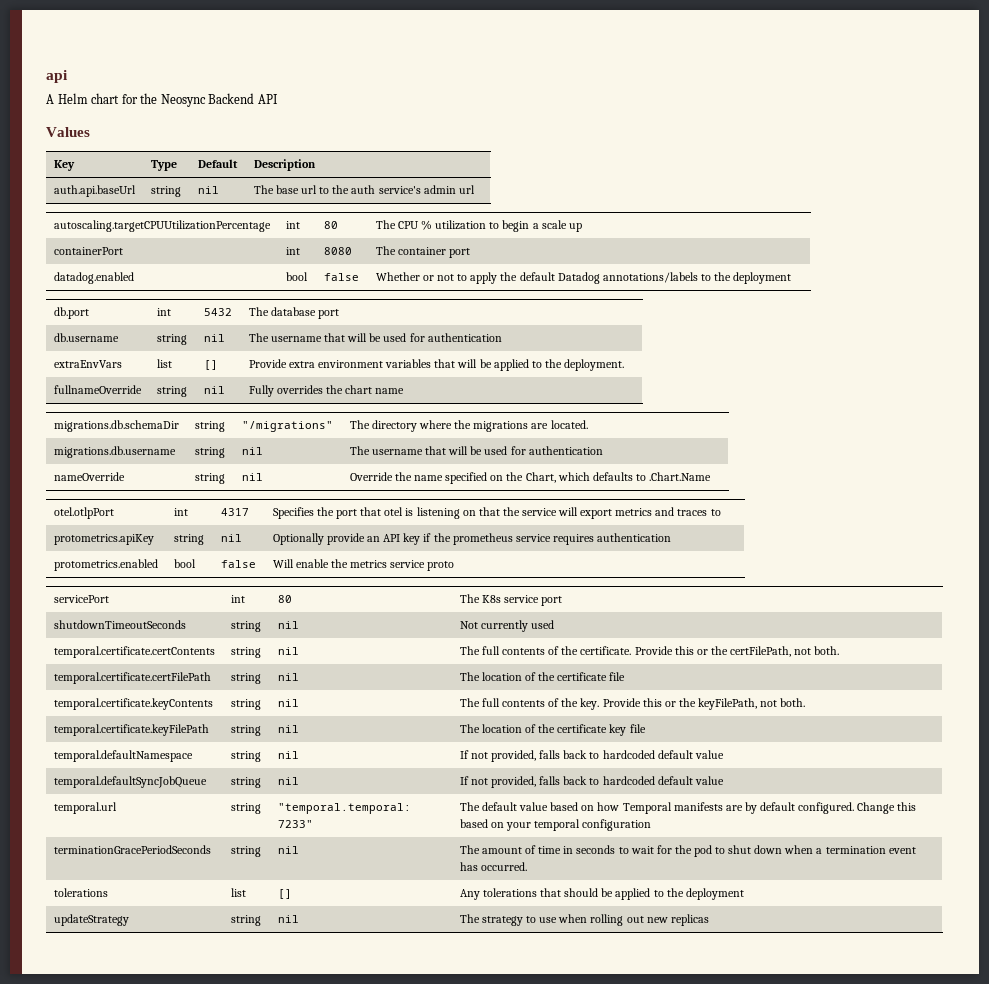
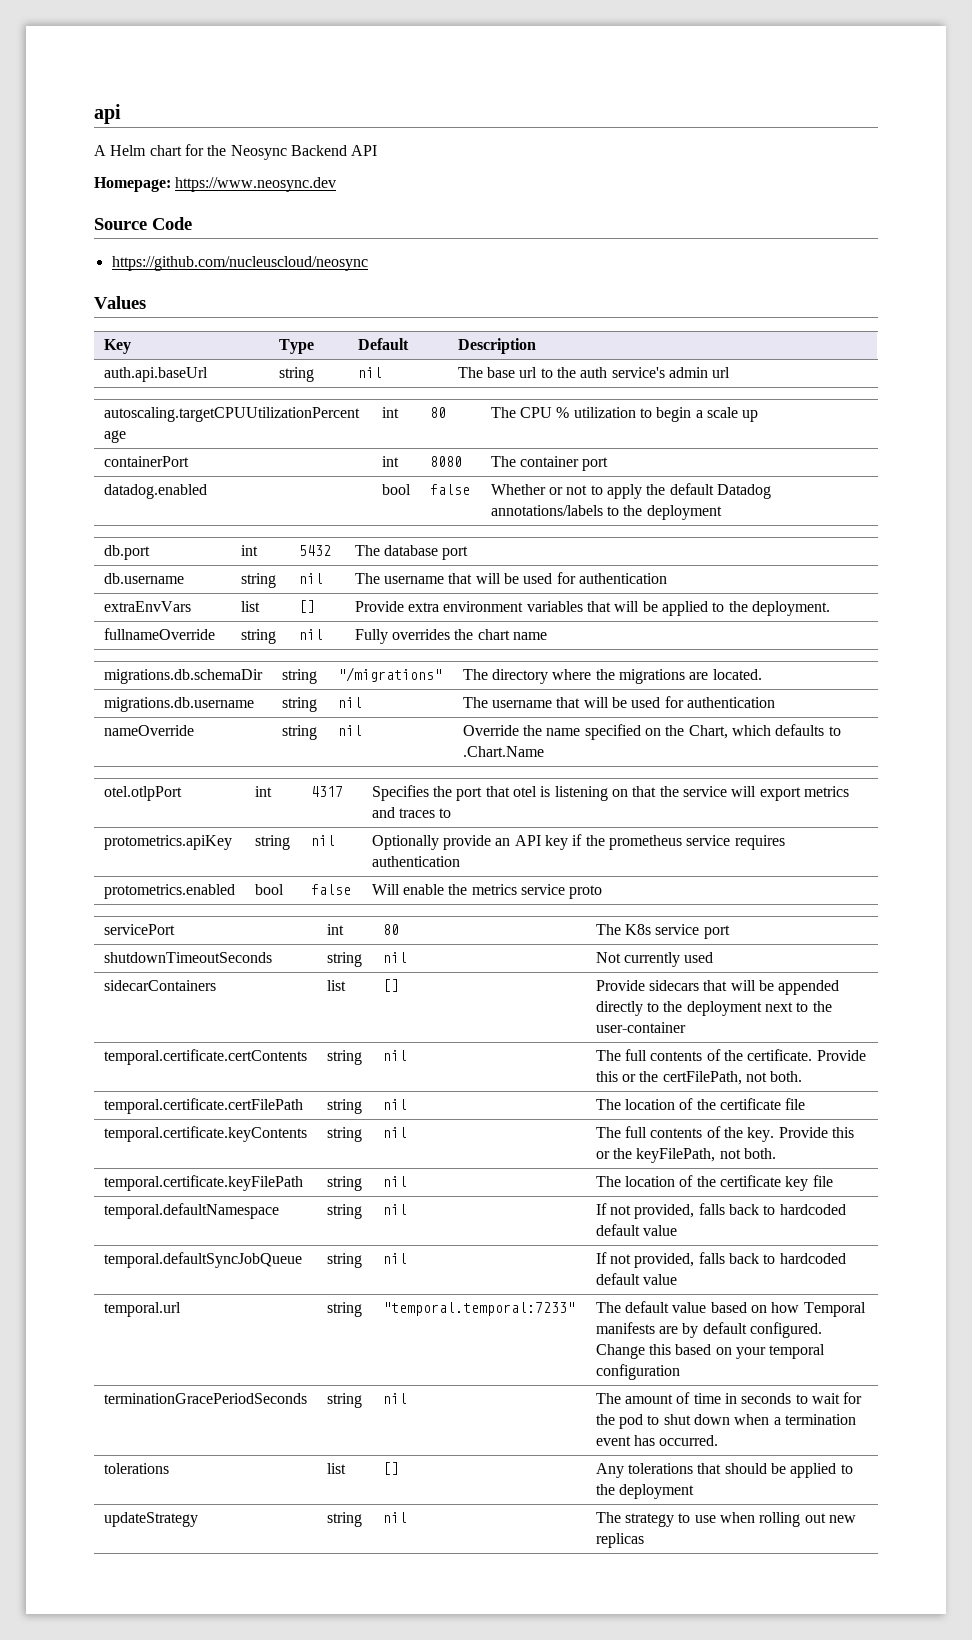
+ Homepage: https://www.neosync.dev
+ Source Code
+ https://github.com/nucleuscloud/neosync
+ sidecarContainers | list | [] | Provide sidecars that will be appended directly to the deployment next to the user-container

